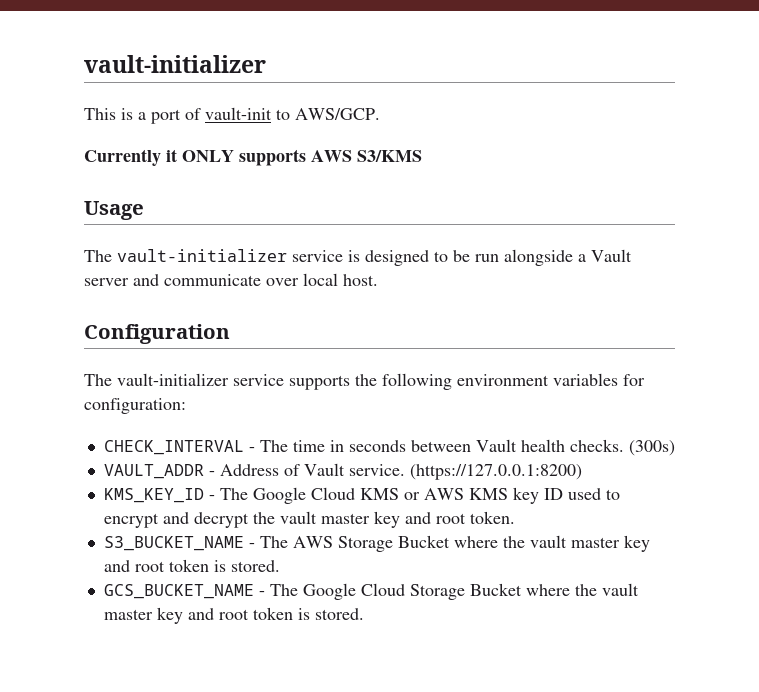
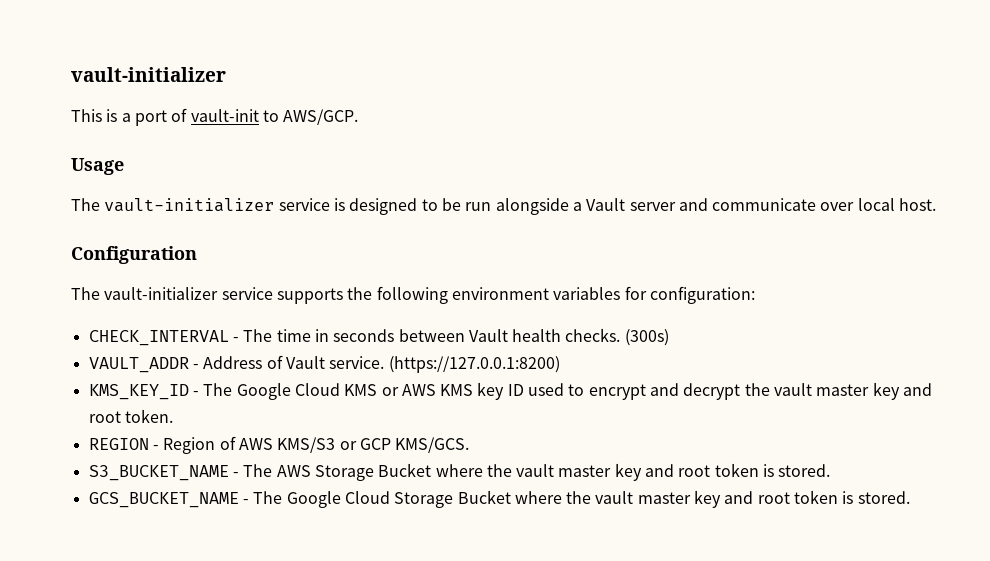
- Currently it ONLY supports AWS S3/KMS
+ REGION - Region of AWS KMS/S3 or GCP KMS/GCS.

